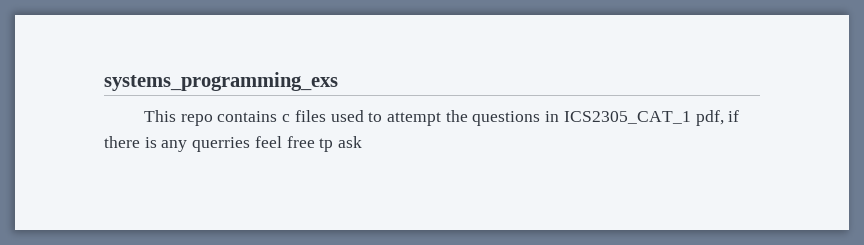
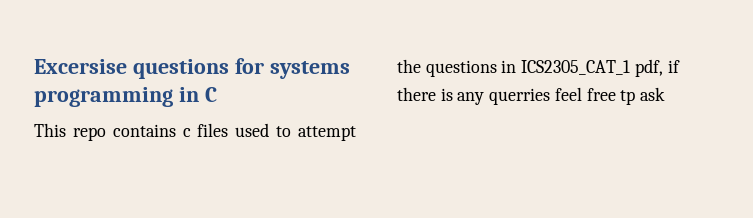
- systems_programming_exs
+ Excersise questions for systems programming in C

